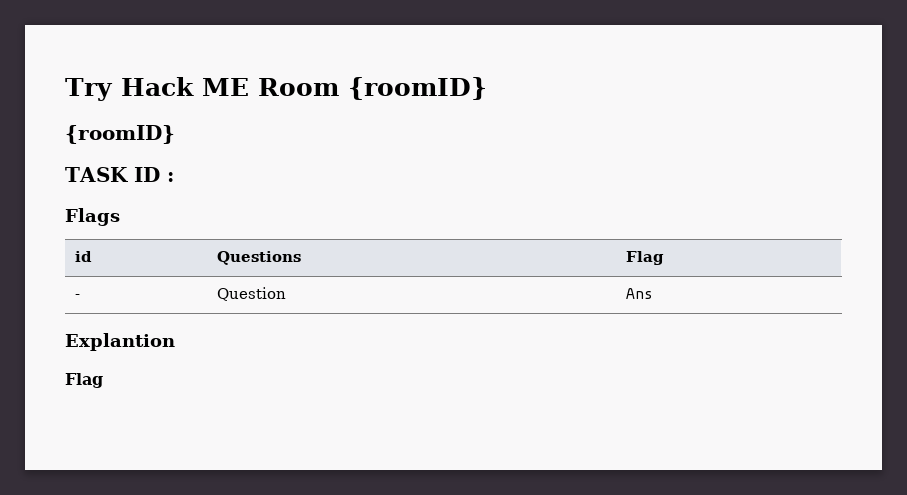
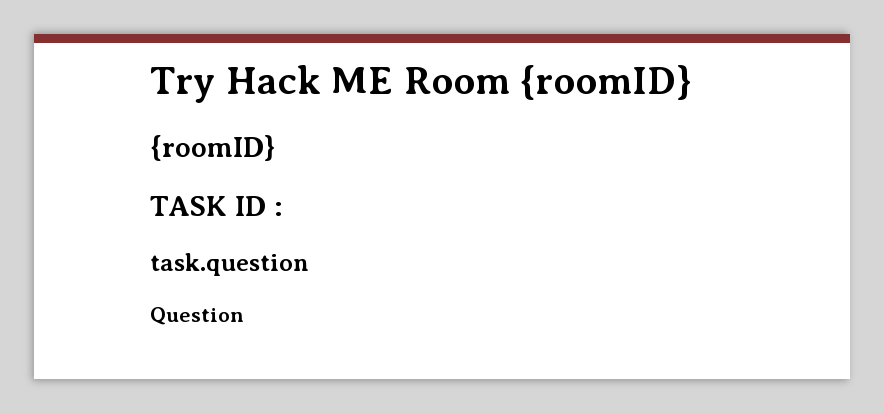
- Flags
- id | Questions | Flag
- - | Question | Ans
- Explantion
- Flag
+ task.question
+ Question

